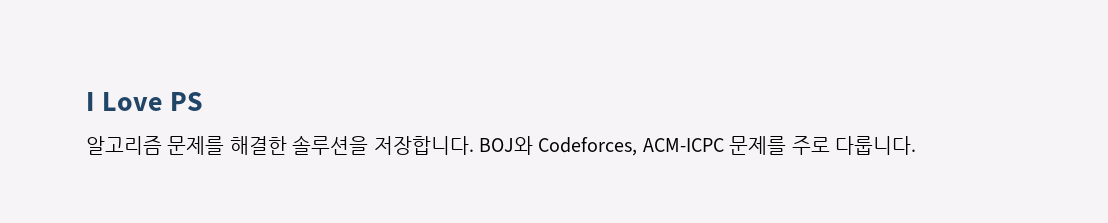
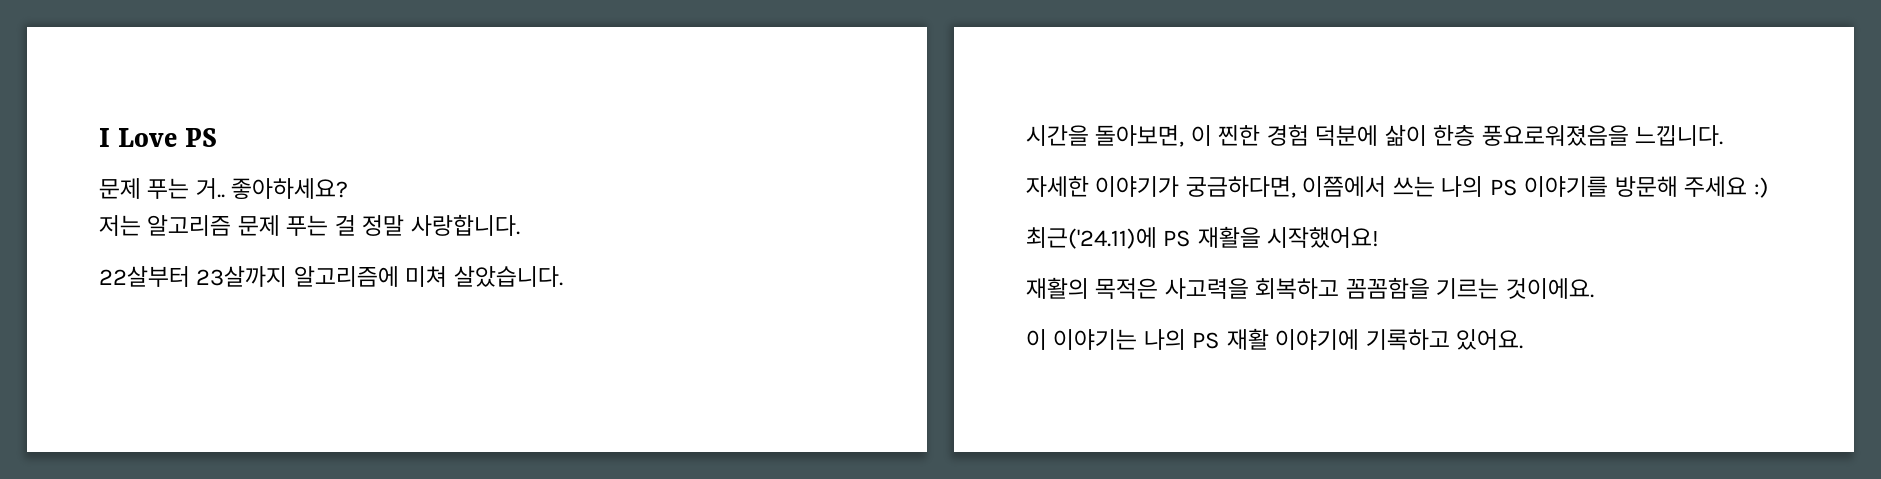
- 알고리즘 문제를 해결한 솔루션을 저장합니다. BOJ와 Codeforces, ACM-ICPC 문제를 주로 다룹니다.
+ 문제 푸는 거.. 좋아하세요?
+ 저는 알고리즘 문제 푸는 걸 정말 사랑합니다.
+ 22살부터 23살까지 알고리즘에 미쳐 살았습니다.
+ 시간을 돌아보면, 이 찐한 경험 덕분에 삶이 한층 풍요로워졌음을 느낍니다.
+ 자세한 이야기가 궁금하다면, 이쯤에서 쓰는 나의 PS 이야기를 방문해 주세요 :)
+ 최근('24.11)에 PS 재활을 시작했어요!
+ 재활의 목적은 사고력을 회복하고 꼼꼼함을 기르는 것이에요.
+ 이 이야기는 나의 PS 재활 이야기에 기록하고 있어요.

